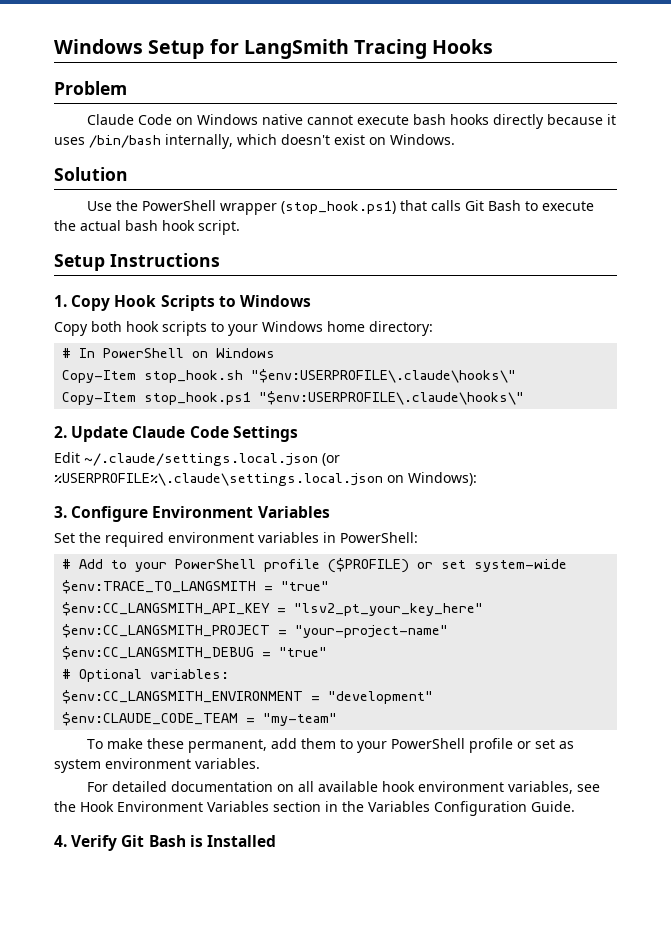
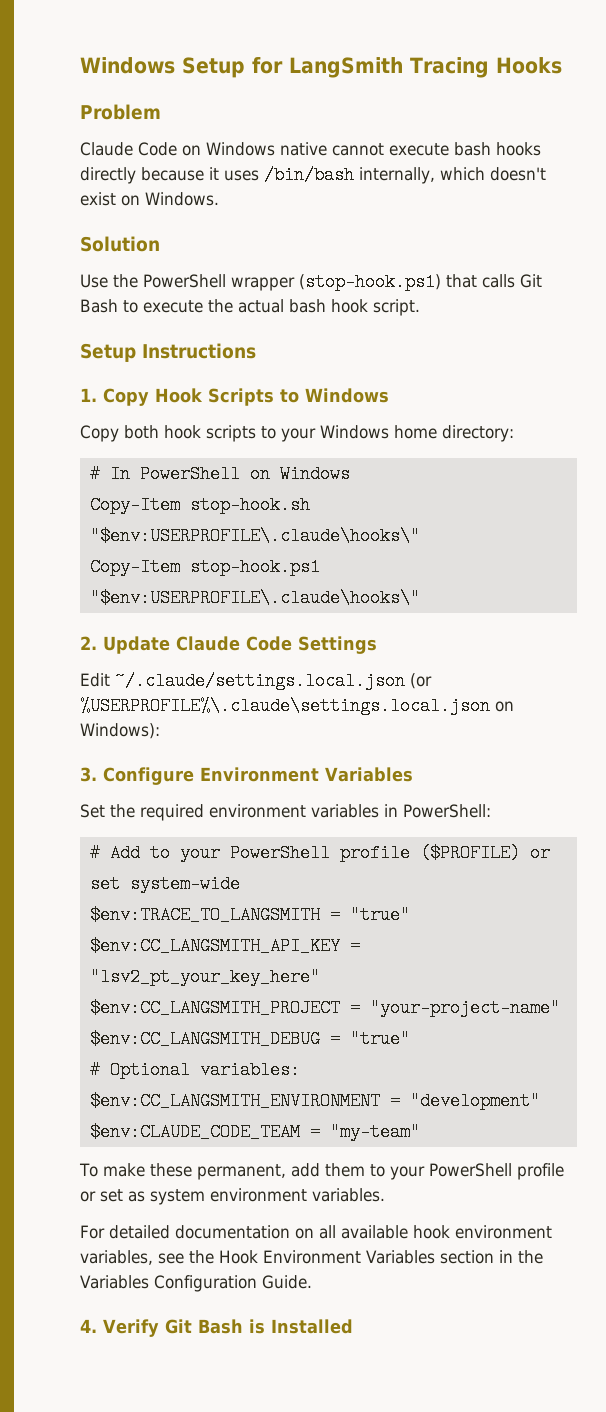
- Use the PowerShell wrapper (stop_hook.ps1) that calls Git Bash to execute the actual bash hook script.
+ Use the PowerShell wrapper (stop-hook.ps1) that calls Git Bash to execute the actual bash hook script.
- Copy-Item stop_hook.sh "$env:USERPROFILE\.claude\hooks\"
+ Copy-Item stop-hook.sh "$env:USERPROFILE\.claude\hooks\"
- Copy-Item stop_hook.ps1 "$env:USERPROFILE\.claude\hooks\"
+ Copy-Item stop-hook.ps1 "$env:USERPROFILE\.claude\hooks\"

